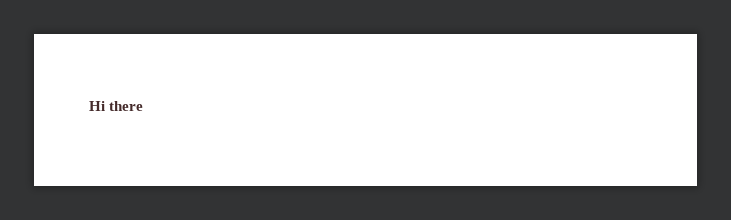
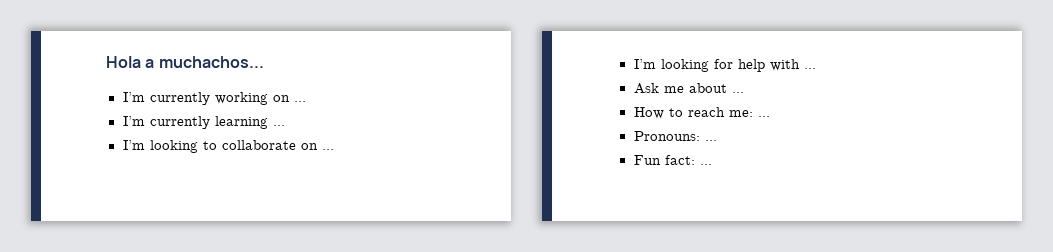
- Hi there
+ Hola a muchachos...
+ I’m currently working on ...
+ I’m currently learning ...
+ I’m looking to collaborate on ...
+ I’m looking for help with ...
+ Ask me about ...
+ How to reach me: ...
+ Pronouns: ...
+ Fun fact: ...

